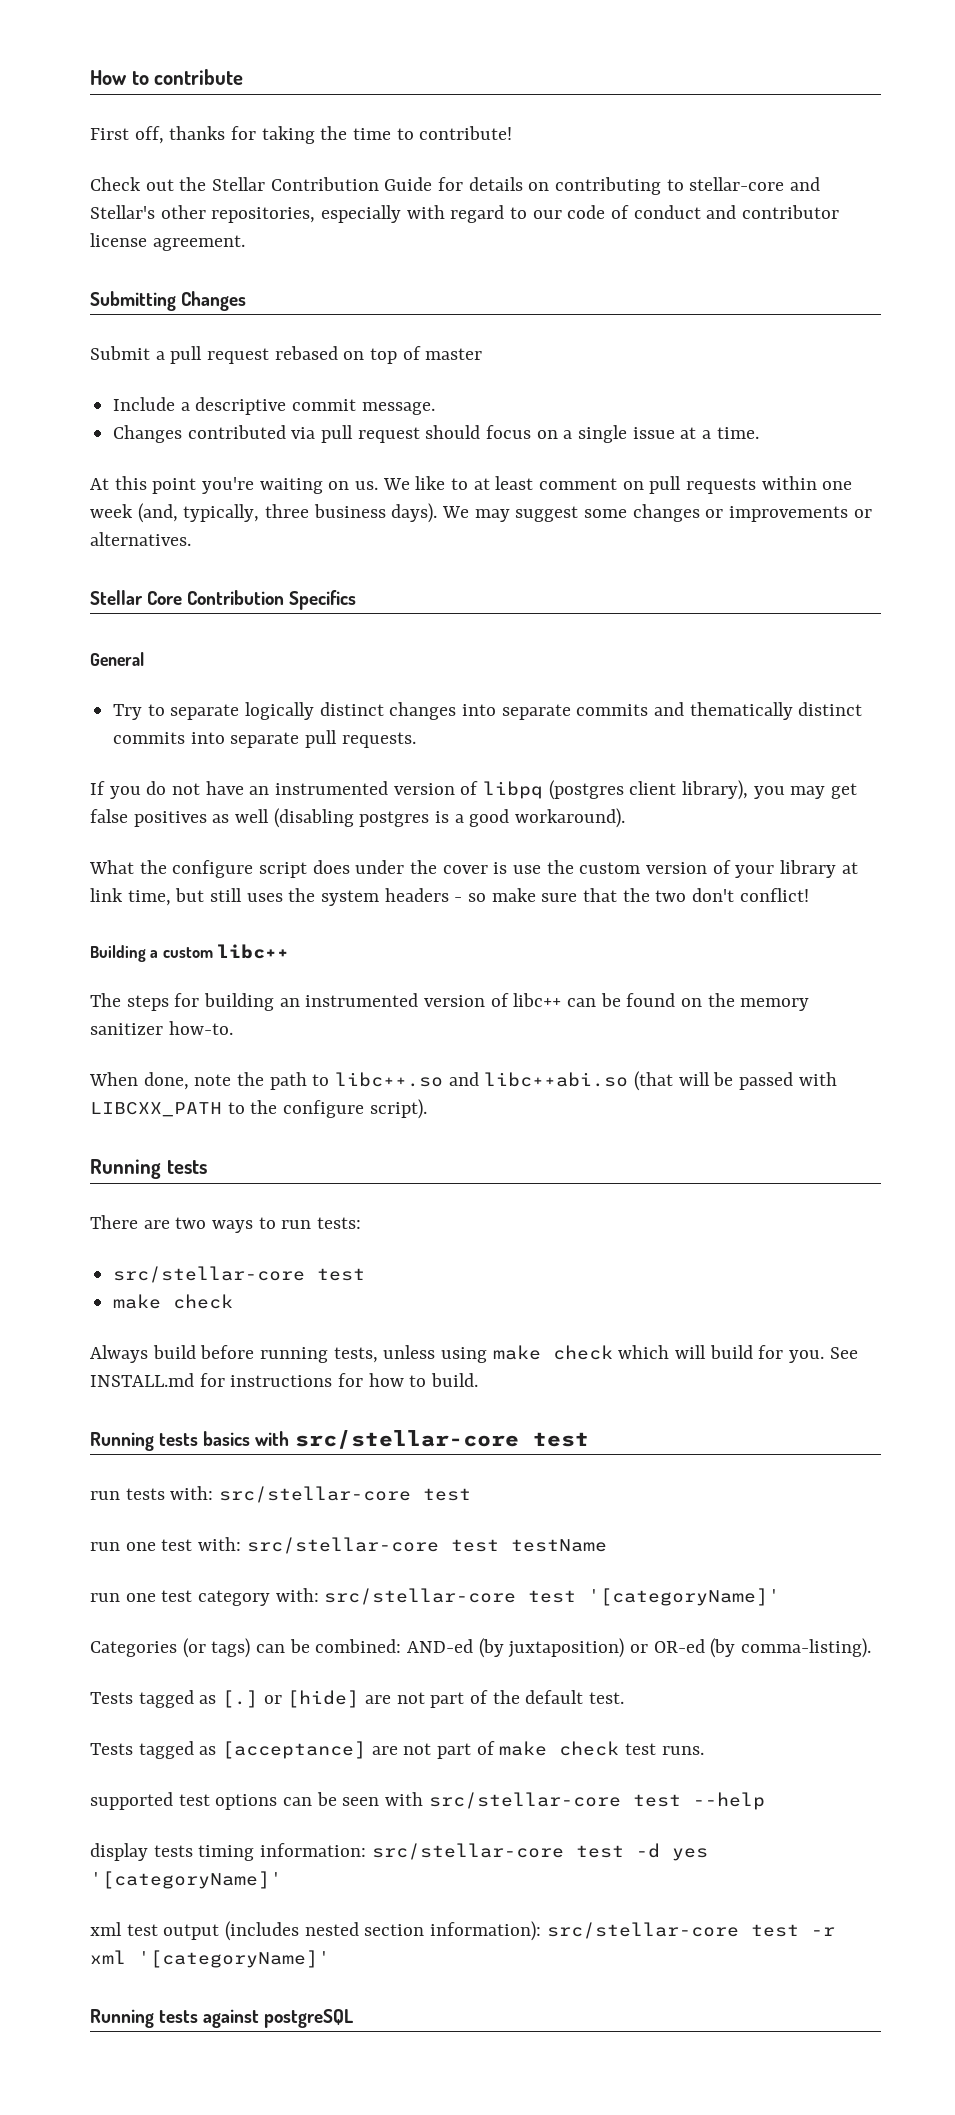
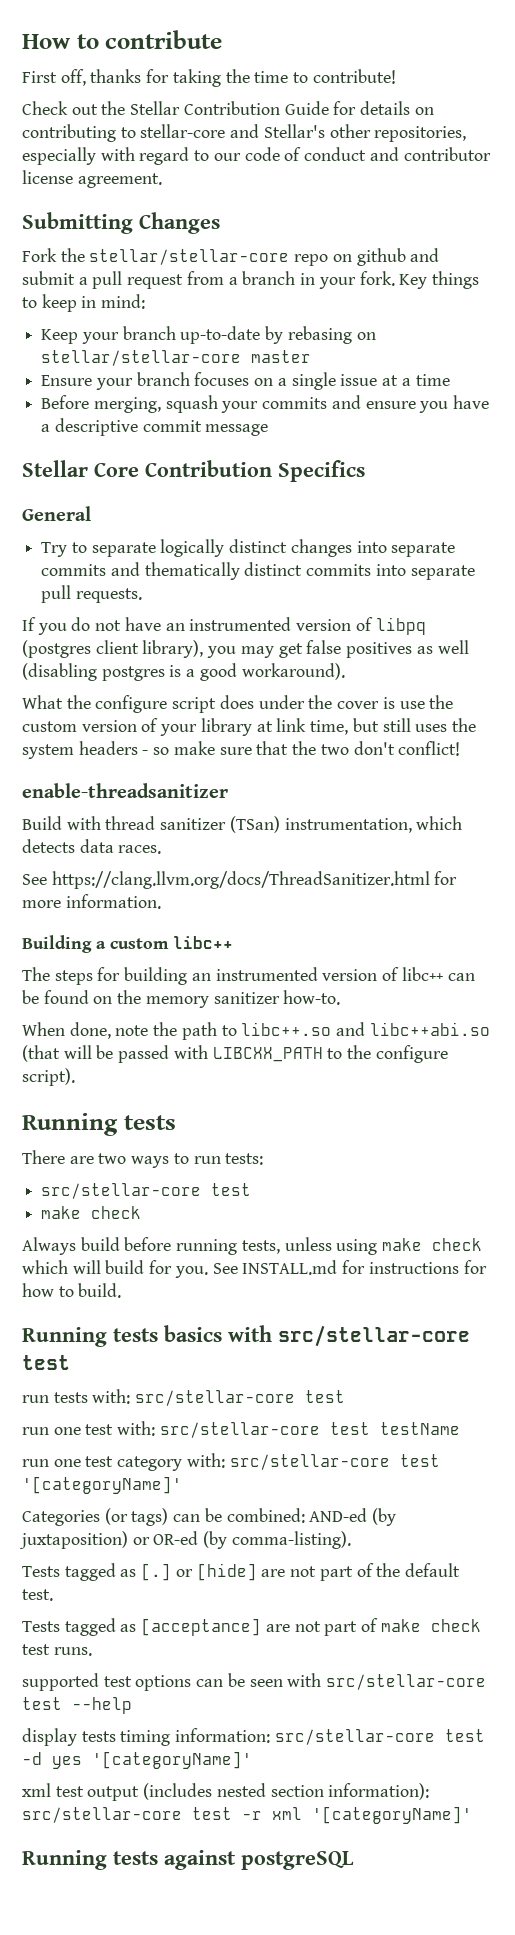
- Submit a pull request rebased on top of master
- Include a descriptive commit message.
- Changes contributed via pull request should focus on a single issue at a time.
- At this point you're waiting on us. We like to at least comment on pull requests within one week (and, typically, three business days). We may suggest some changes or improvements or alternatives.
+ Fork the stellar/stellar-core repo on github and submit a pull request from a branch in your fork. Key things to keep in mind:
+ Keep your branch up-to-date by rebasing on stellar/stellar-core master
+ Ensure your branch focuses on a single issue at a time
+ Before merging, squash your commits and ensure you have a descriptive commit message
+ enable-threadsanitizer
+ Build with thread sanitizer (TSan) instrumentation, which detects data races.
+ See https://clang.llvm.org/docs/ThreadSanitizer.html for more information.

